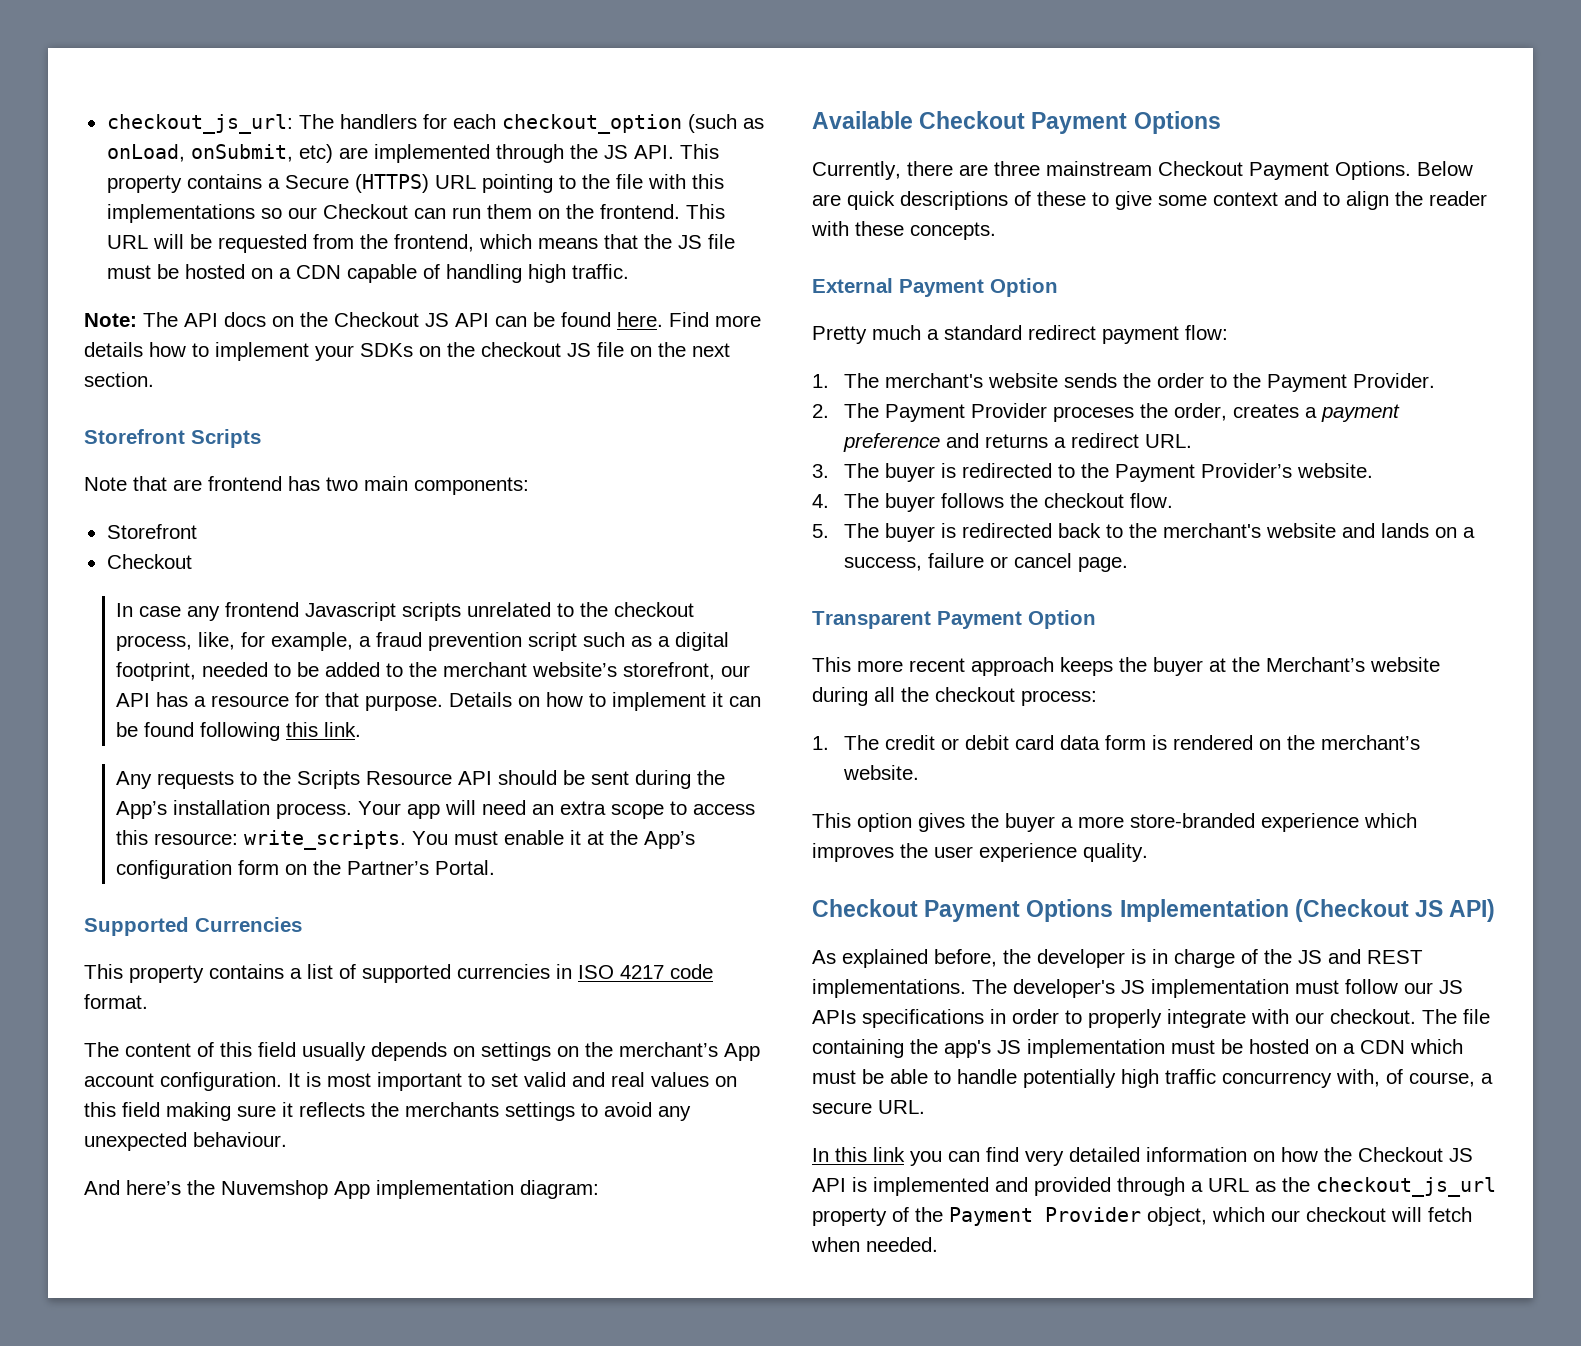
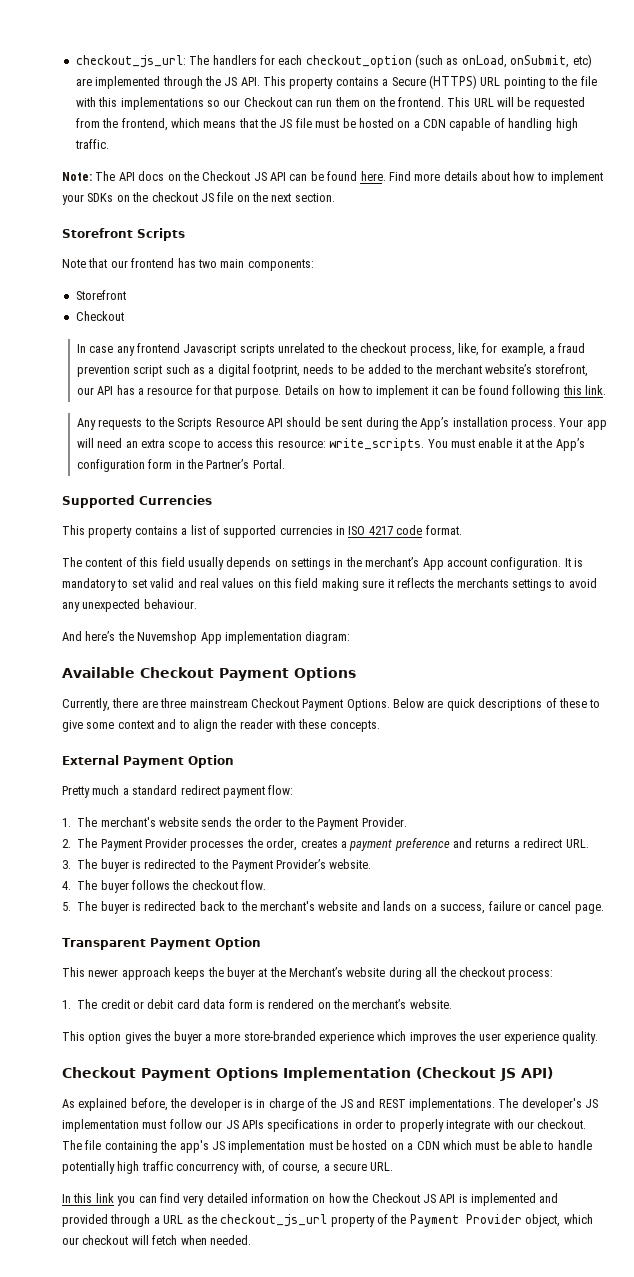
- Find more details how to implement your SDKs on the checkout JS file on the next section.
+ Find more details about how to implement your SDKs on the checkout JS file on the next section.
- Note that are frontend has two main components:
+ Note that our frontend has two main components:
- In case any frontend Javascript scripts unrelated to the checkout process, like, for example, a fraud prevention script such as a digital footprint, needed to be added to the merchant website’s storefront, our API has a resource for that purpose.
+ In case any frontend Javascript scripts unrelated to the checkout process, like, for example, a fraud prevention script such as a digital footprint, needs to be added to the merchant website’s storefront, our API has a resource for that purpose.
- You must enable it at the App’s configuration form on the Partner’s Portal.
+ You must enable it at the App’s configuration form in the Partner’s Portal.
- The content of this field usually depends on settings on the merchant’s App account configuration.
+ The content of this field usually depends on settings in the merchant’s App account configuration.
- It is most important to set valid and real values on this field making sure it reflects the merchants settings to avoid any unexpected behaviour.
+ It is mandatory to set valid and real values on this field making sure it reflects the merchants settings to avoid any unexpected behaviour.
- 2. The Payment Provider proceses the order, creates a payment preference and returns a redirect URL.
+ 2. The Payment Provider processes the order, creates a payment preference and returns a redirect URL.
- This more recent approach keeps the buyer at the Merchant’s website during all the checkout process:
+ This newer approach keeps the buyer at the Merchant’s website during all the checkout process:

